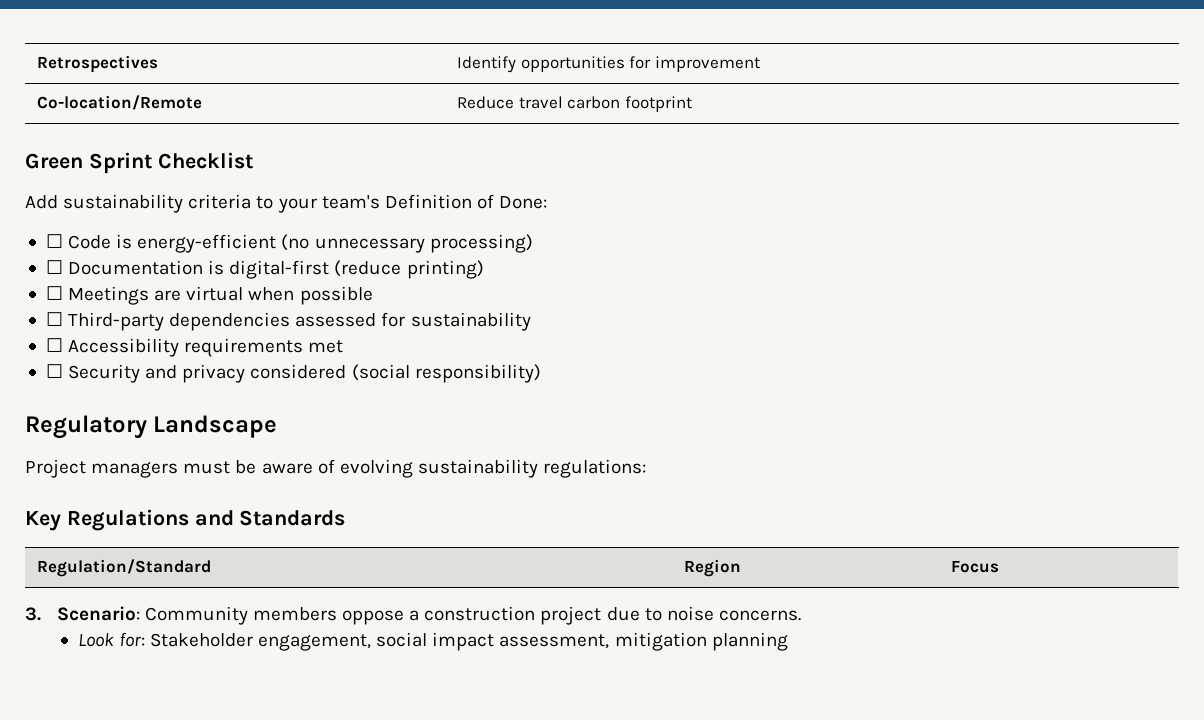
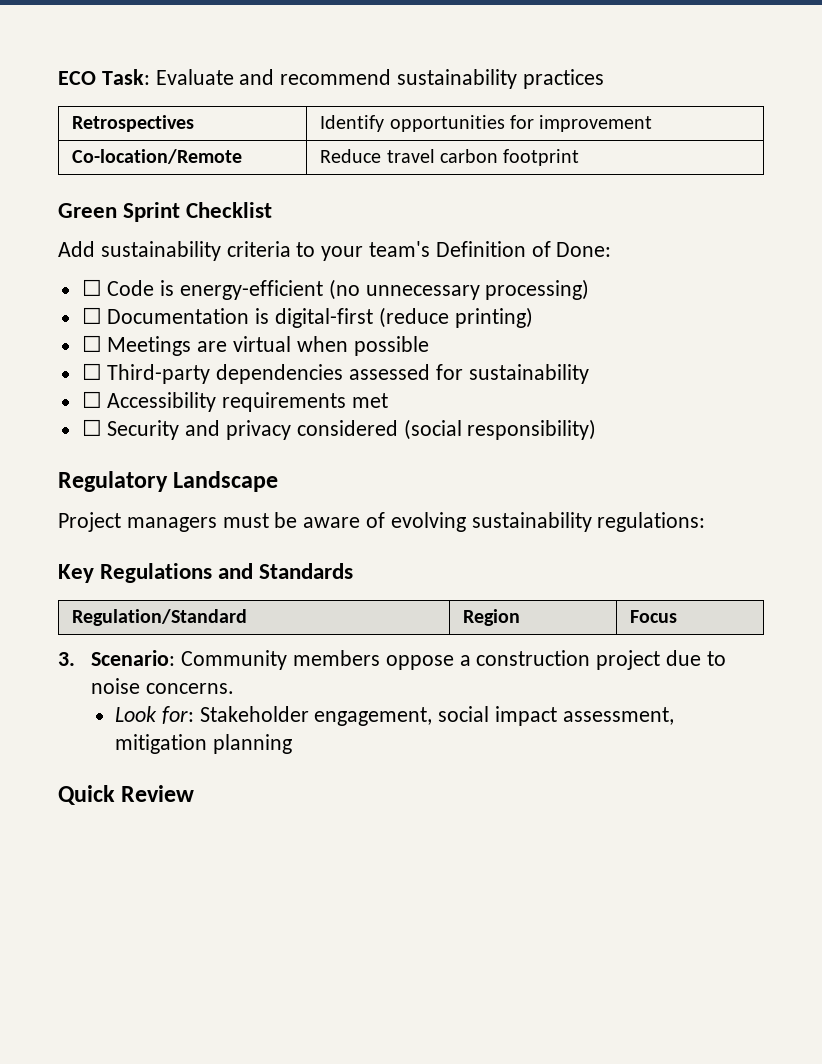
+ ECO Task: Evaluate and recommend sustainability practices
+ Quick Review

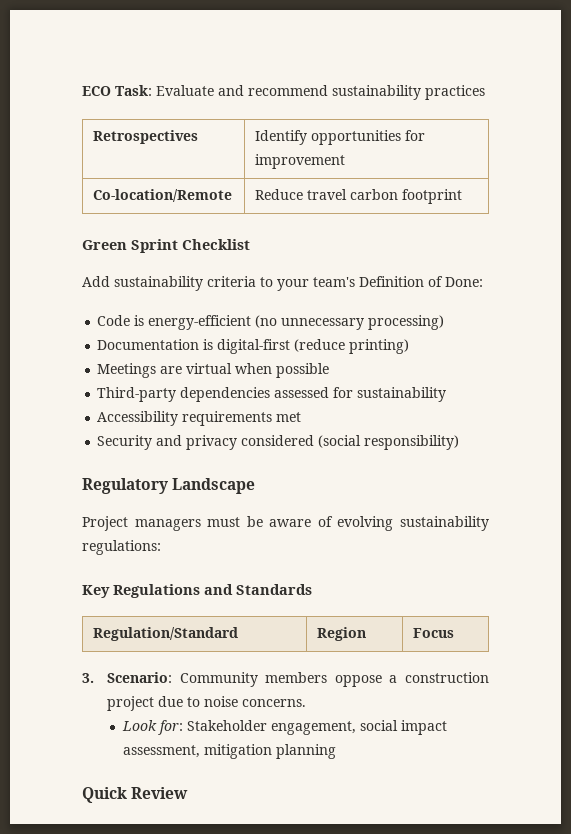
- ☐ Code is energy-efficient (no unnecessary processing)
+ Code is energy-efficient (no unnecessary processing)
- ☐ Documentation is digital-first (reduce printing)
+ Documentation is digital-first (reduce printing)
- ☐ Meetings are virtual when possible
+ Meetings are virtual when possible
- ☐ Third-party dependencies assessed for sustainability
+ Third-party dependencies assessed for sustainability
- ☐ Accessibility requirements met
+ Accessibility requirements met
- ☐ Security and privacy considered (social responsibility)
+ Security and privacy considered (social responsibility)

